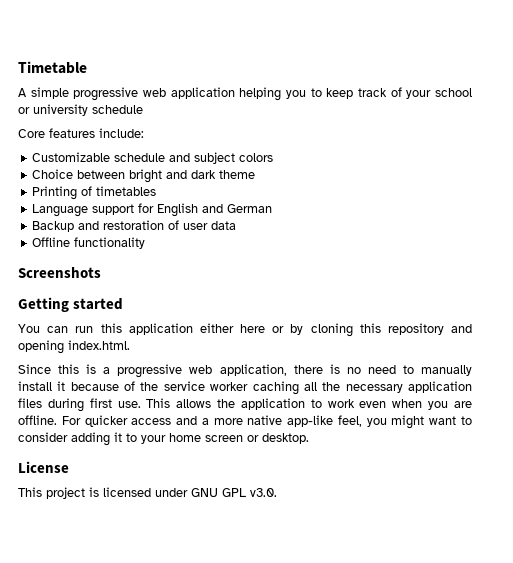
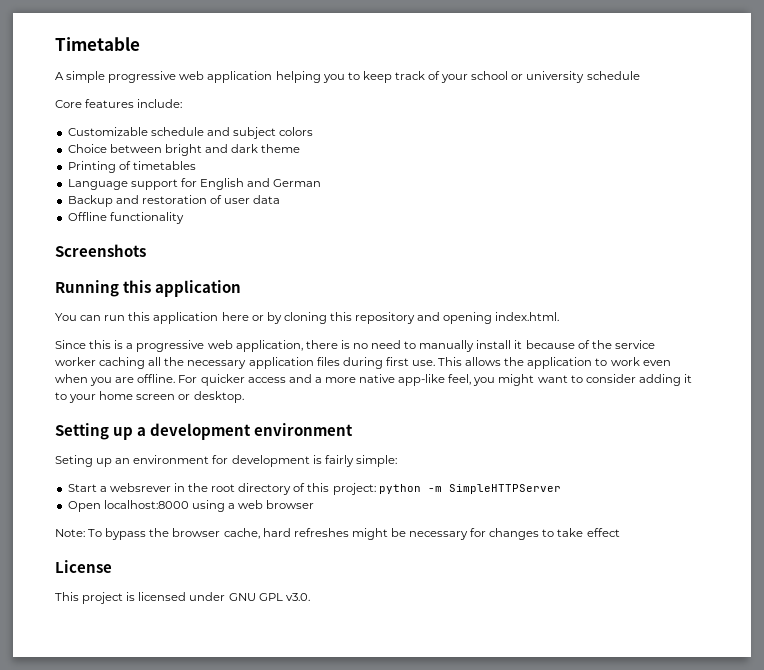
- Getting started
+ Running this application
- You can run this application either here or by cloning this repository and opening index.html.
+ You can run this application here or by cloning this repository and opening index.html.
+ Setting up a development environment
+ Seting up an environment for development is fairly simple:
+ Start a websrever in the root directory of this project: python -m SimpleHTTPServer
+ Open localhost:8000 using a web browser
+ Note: To bypass the browser cache, hard refreshes might be necessary for changes to take effect

